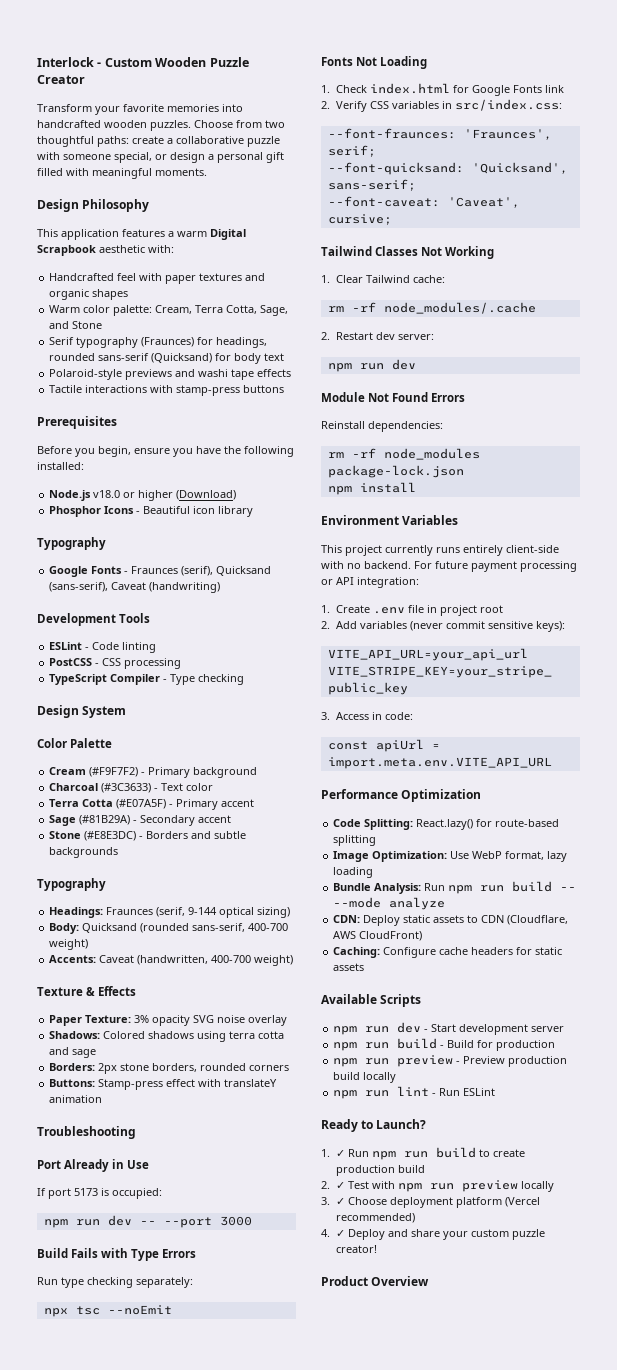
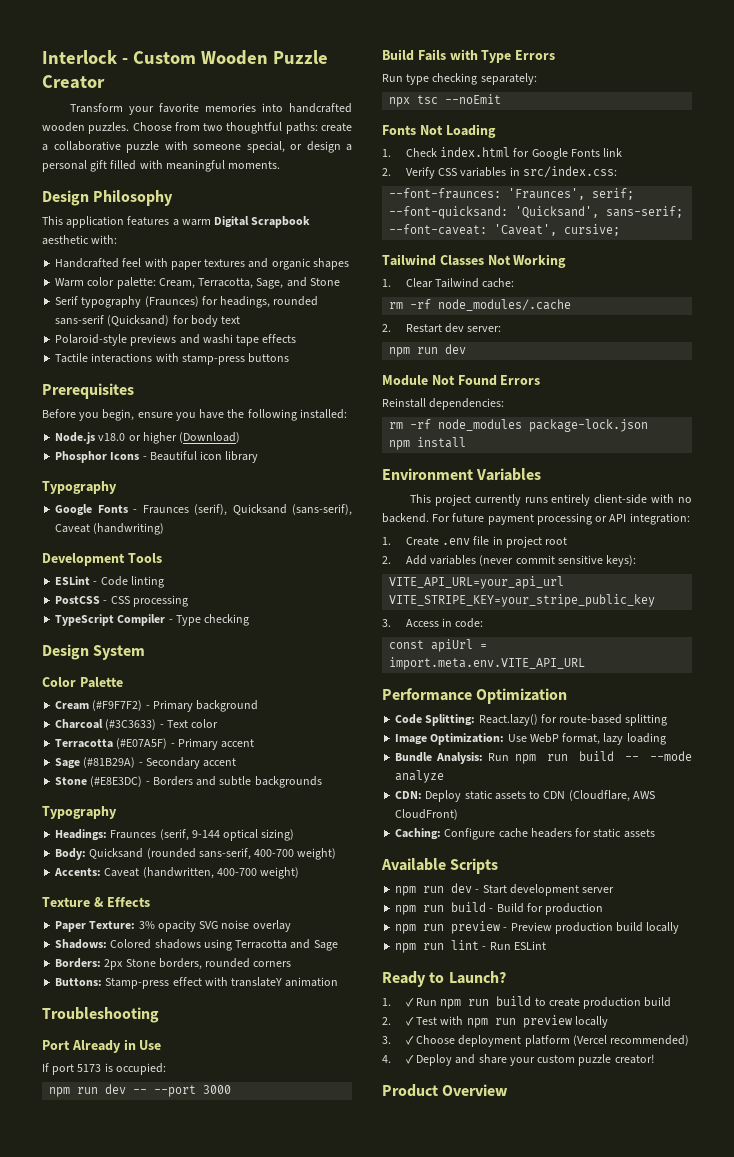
- Warm color palette: Cream, Terra Cotta, Sage, and Stone
+ Warm color palette: Cream, Terracotta, Sage, and Stone
- Terra Cotta (#E07A5F) - Primary accent
+ Terracotta (#E07A5F) - Primary accent
- Shadows: Colored shadows using terra cotta and sage
+ Shadows: Colored shadows using Terracotta and Sage
- Borders: 2px stone borders, rounded corners
+ Borders: 2px Stone borders, rounded corners

